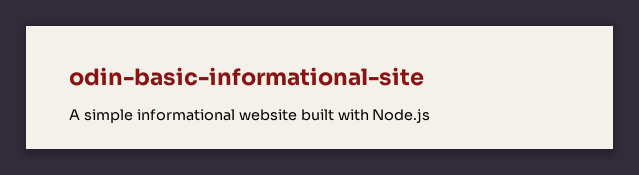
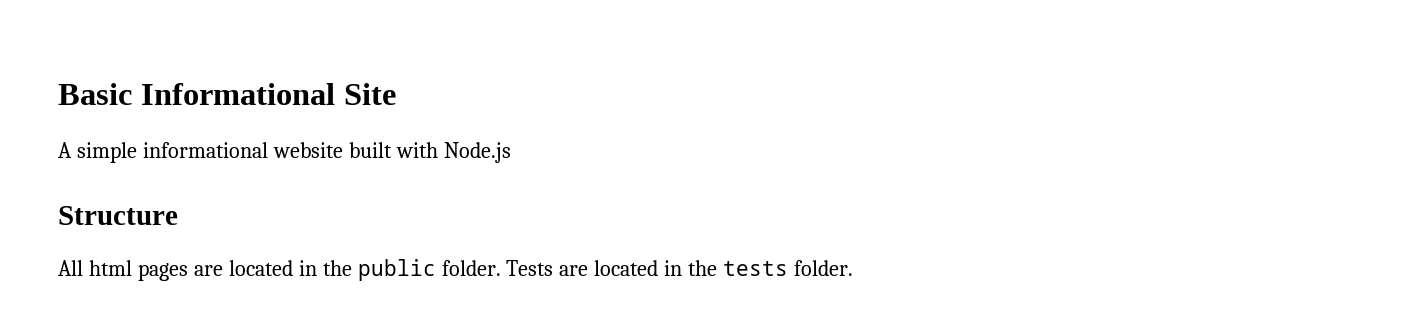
- odin-basic-informational-site
+ Basic Informational Site
+ Structure
+ All html pages are located in the public folder. Tests are located in the tests folder.

